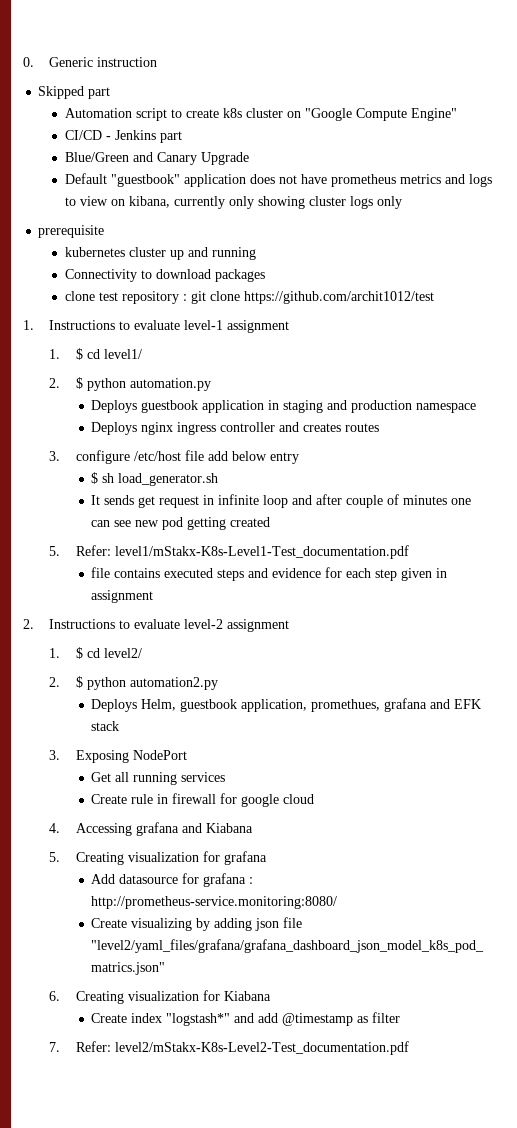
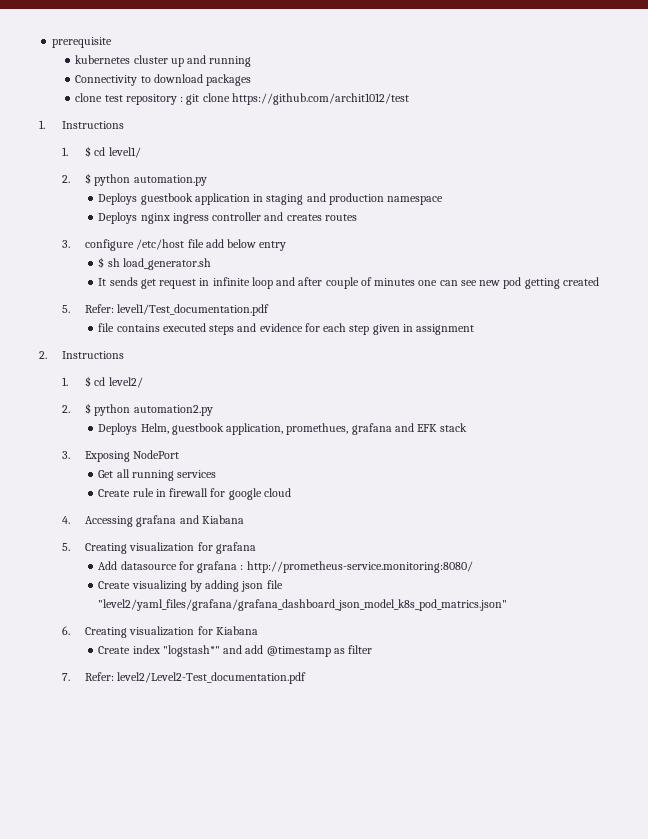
- 0. Generic instruction
- Skipped part
- Automation script to create k8s cluster on "Google Compute Engine"
- CI/CD - Jenkins part
- Blue/Green and Canary Upgrade
- Default "guestbook" application does not have prometheus metrics and logs to view on kibana, currently only showing cluster logs only
- 1. Instructions to evaluate level-1 assignment
+ 1. Instructions
- 5. Refer: level1/mStakx-K8s-Level1-Test_documentation.pdf
+ 5. Refer: level1/Test_documentation.pdf
- 2. Instructions to evaluate level-2 assignment
+ 2. Instructions
- 7. Refer: level2/mStakx-K8s-Level2-Test_documentation.pdf
+ 7. Refer: level2/Level2-Test_documentation.pdf

